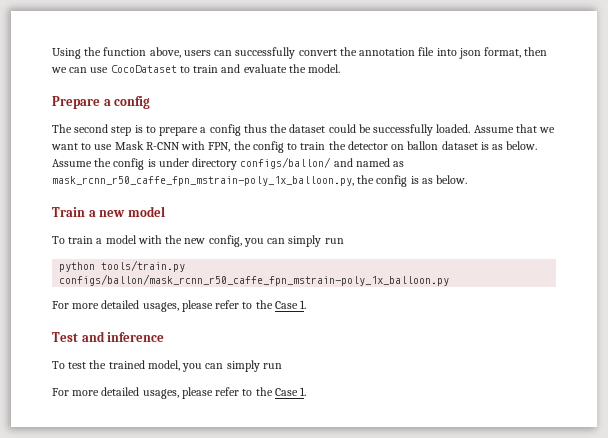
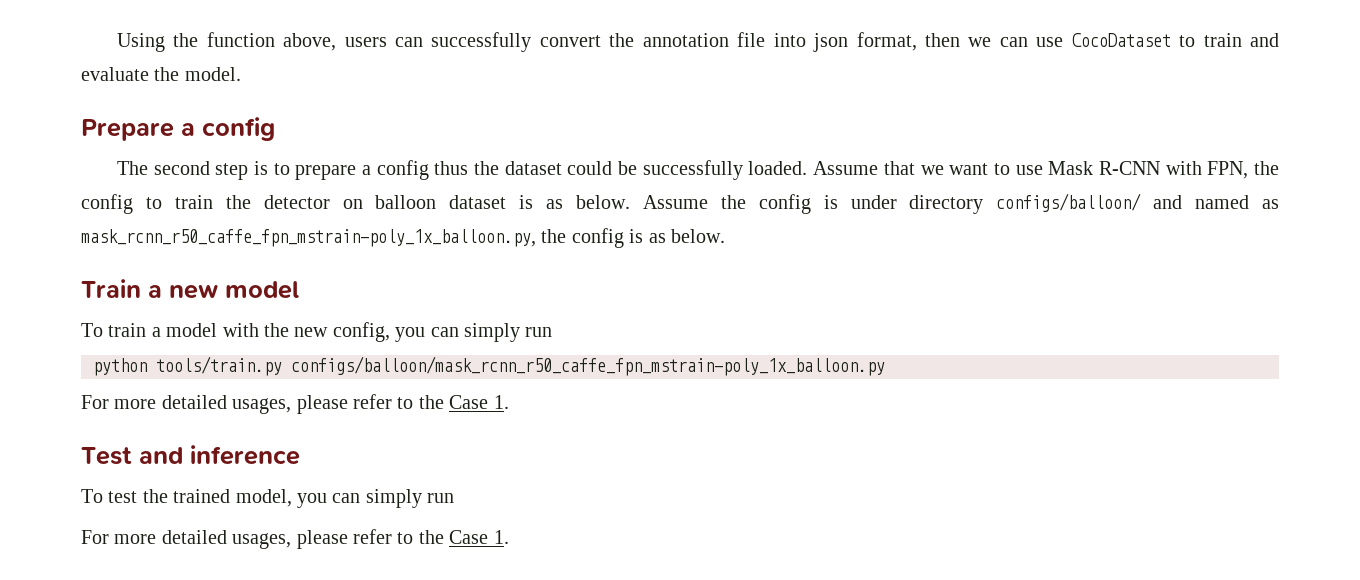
- Assume that we want to use Mask R-CNN with FPN, the config to train the detector on ballon dataset is as below.
+ Assume that we want to use Mask R-CNN with FPN, the config to train the detector on balloon dataset is as below.
- Assume the config is under directory configs/ballon/ and named as mask_rcnn_r50_caffe_fpn_mstrain-poly_1x_balloon.py, the config is as below.
+ Assume the config is under directory configs/balloon/ and named as mask_rcnn_r50_caffe_fpn_mstrain-poly_1x_balloon.py, the config is as below.
- python tools/train.py configs/ballon/mask_rcnn_r50_caffe_fpn_mstrain-poly_1x_balloon.py
+ python tools/train.py configs/balloon/mask_rcnn_r50_caffe_fpn_mstrain-poly_1x_balloon.py

